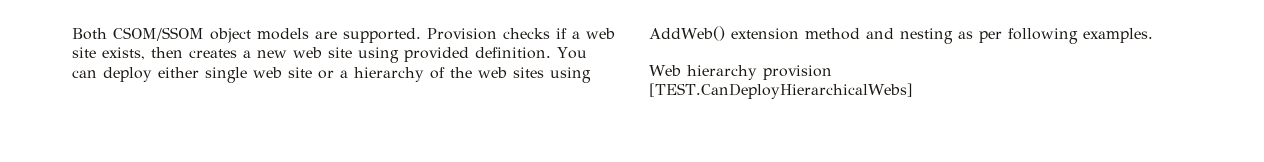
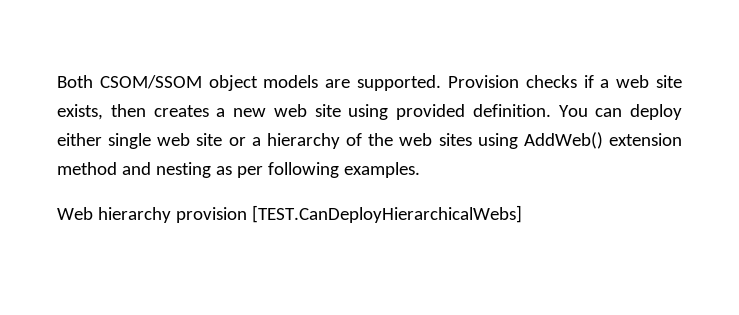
- Web hierarchy provision
- [TEST.CanDeployHierarchicalWebs]
+ Web hierarchy provision [TEST.CanDeployHierarchicalWebs]

